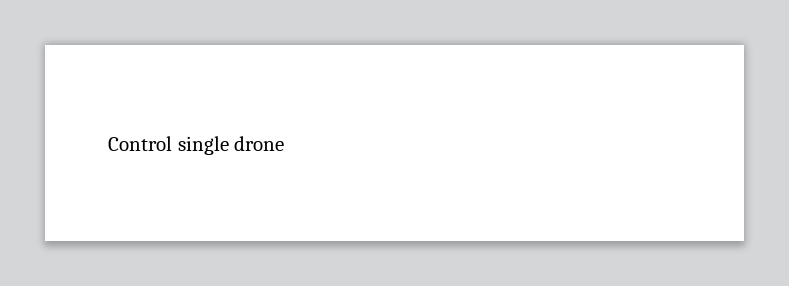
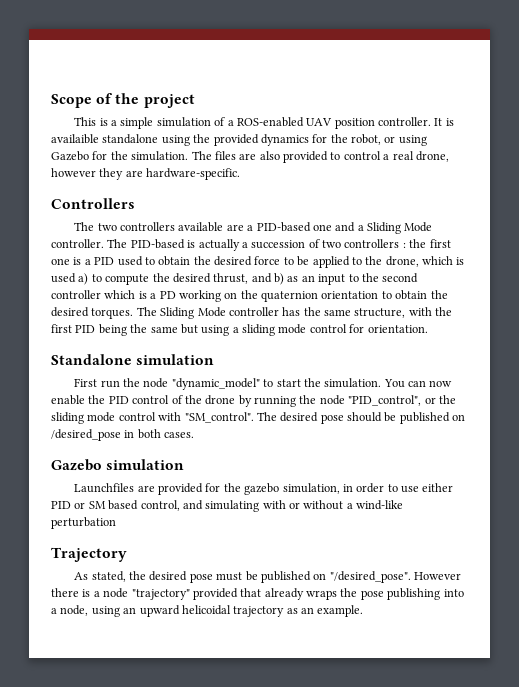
- Control single drone
+ Scope of the project
+ This is a simple simulation of a ROS-enabled UAV position controller. It is availaible standalone using the provided dynamics for the robot, or using Gazebo for the simulation. The files are also provided to control a real drone, however they are hardware-specific.
+ Controllers
+ The two controllers available are a PID-based one and a Sliding Mode controller. The PID-based is actually a succession of two controllers : the first one is a PID used to obtain the desired force to be applied to the drone, which is used a) to compute the desired thrust, and b) as an input to the second controller which is a PD working on the quaternion orientation to obtain the desired torques. The Sliding Mode controller has the same structure, with the first PID being the same but using a sliding mode control for orientation.
+ Standalone simulation
+ First run the node "dynamic_model" to start the simulation. You can now enable the PID control of the drone by running the node "PID_control", or the sliding mode control with "SM_control". The desired pose should be published on /desired_pose in both cases.
+ Gazebo simulation
+ Launchfiles are provided for the gazebo simulation, in order to use either PID or SM based control, and simulating with or without a wind-like perturbation
+ Trajectory
+ As stated, the desired pose must be published on "/desired_pose". However there is a node "trajectory" provided that already wraps the pose publishing into a node, using an upward helicoidal trajectory as an example.

